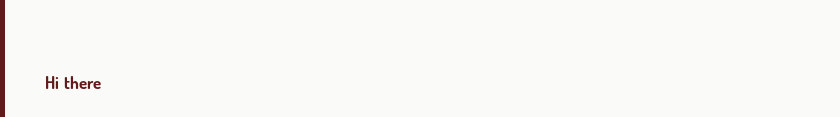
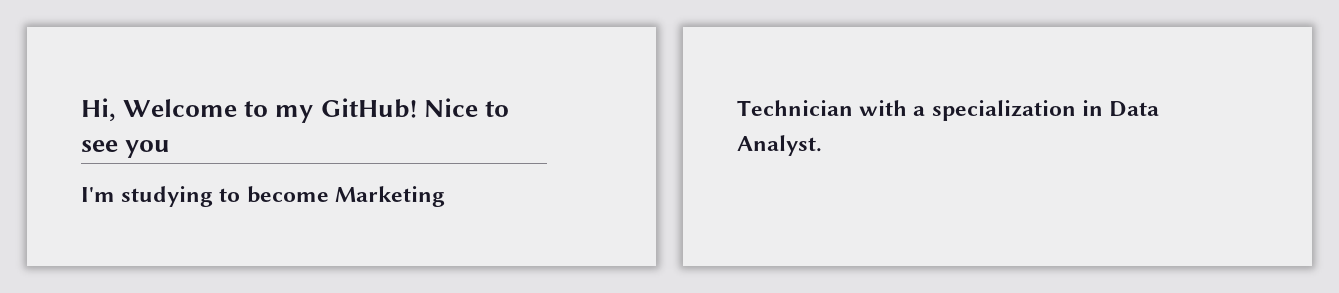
- Hi there
+ Hi, Welcome to my GitHub! Nice to see you
+ I'm studying to become Marketing Technician with a specialization in Data Analyst.

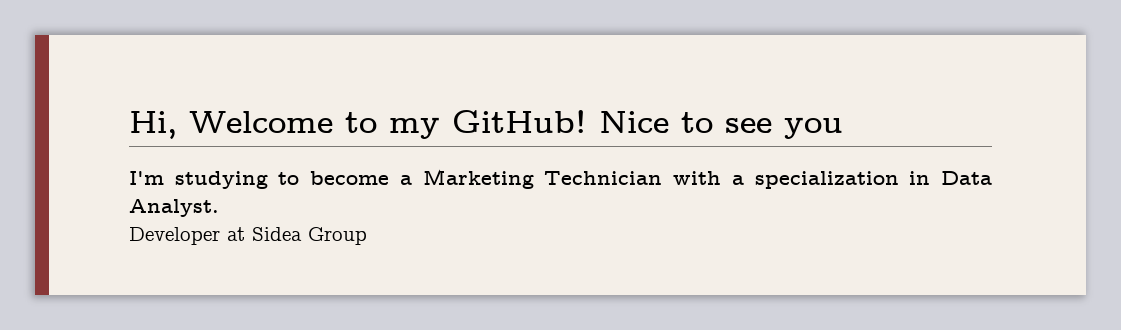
- I'm studying to become Marketing Technician with a specialization in Data Analyst.
+ I'm studying to become a Marketing Technician with a specialization in Data Analyst.
+ Developer at Sidea Group

